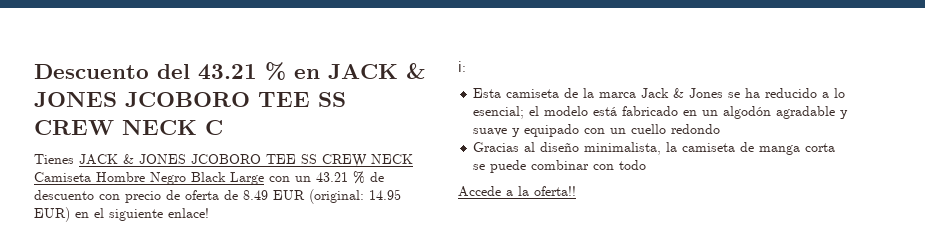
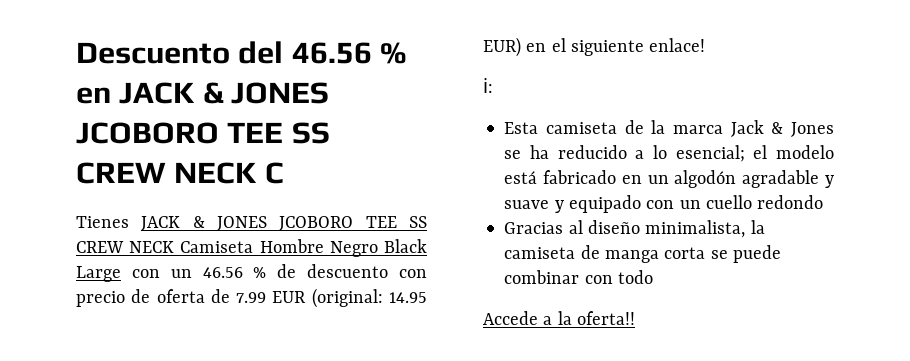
- Descuento del 43.21 % en JACK & JONES JCOBORO TEE SS CREW NECK C
+ Descuento del 46.56 % en JACK & JONES JCOBORO TEE SS CREW NECK C
- Tienes JACK & JONES JCOBORO TEE SS CREW NECK Camiseta Hombre Negro Black Large con un 43.21 % de descuento con precio de oferta de 8.49 EUR (original: 14.95 EUR) en el siguiente enlace!
+ Tienes JACK & JONES JCOBORO TEE SS CREW NECK Camiseta Hombre Negro Black Large con un 46.56 % de descuento con precio de oferta de 7.99 EUR (original: 14.95 EUR) en el siguiente enlace!

